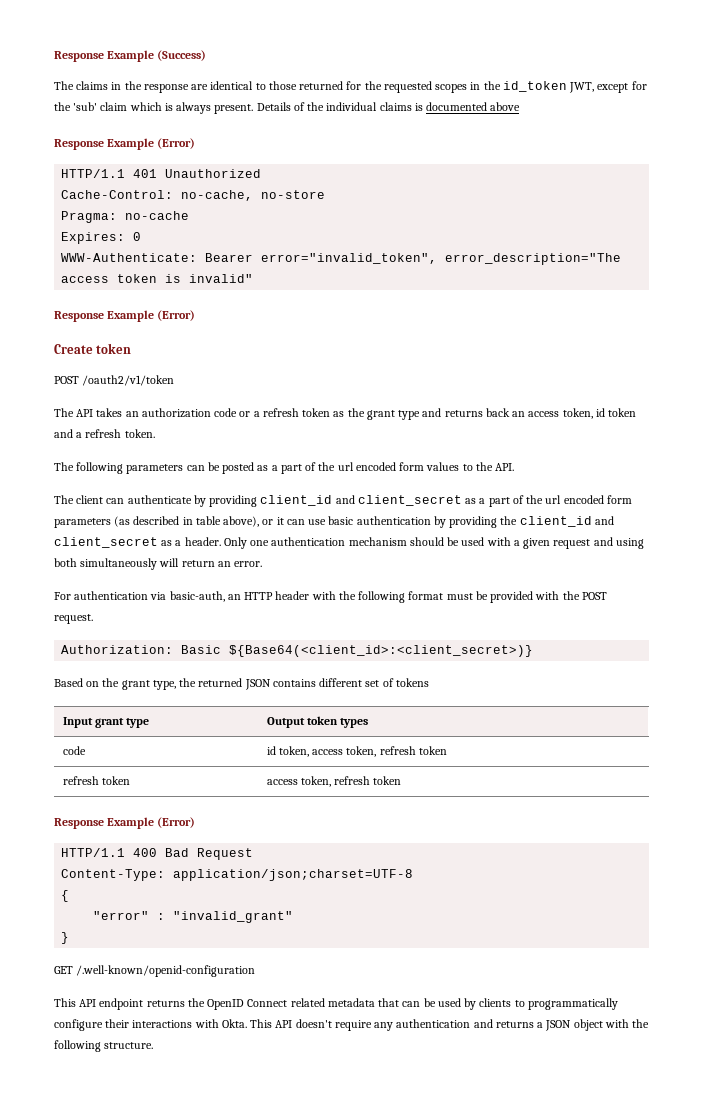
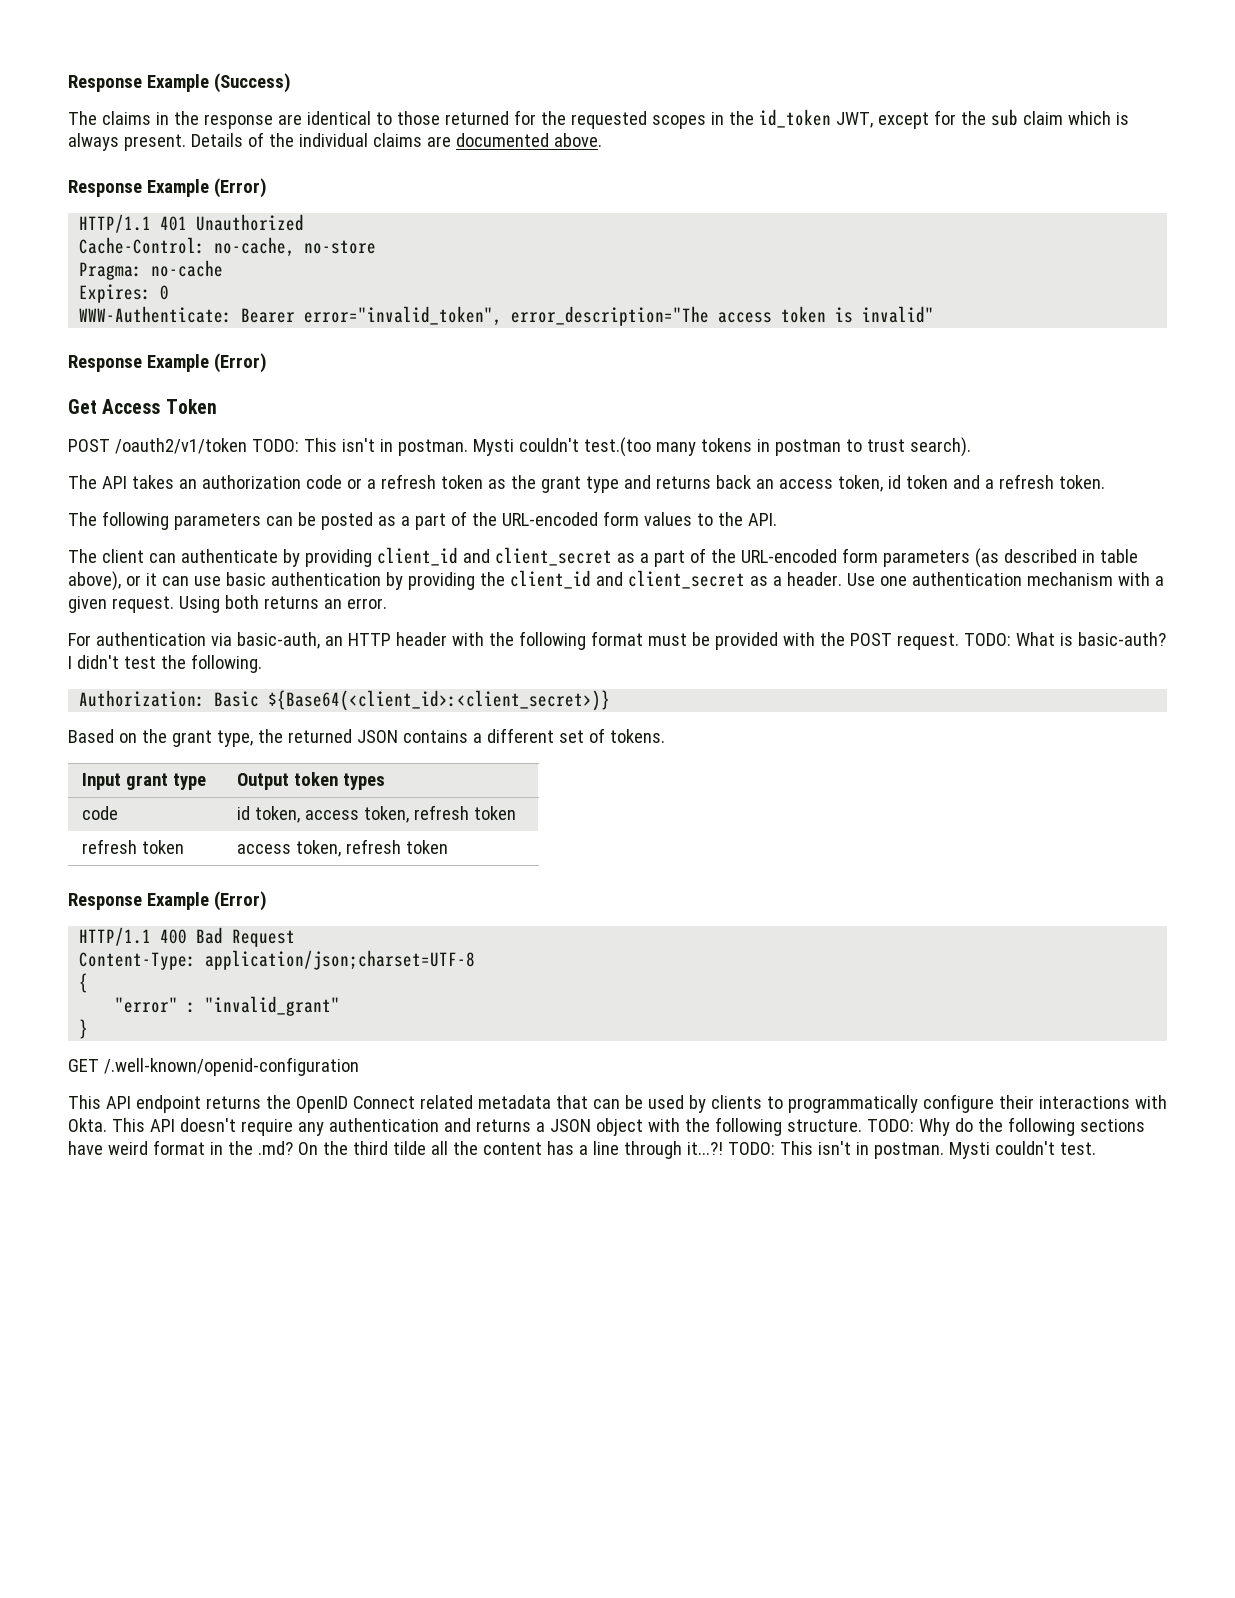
- The claims in the response are identical to those returned for the requested scopes in the id_token JWT, except for the 'sub' claim which is always present.
+ The claims in the response are identical to those returned for the requested scopes in the id_token JWT, except for the sub claim which is always present.
- Details of the individual claims is documented above
+ Details of the individual claims are documented above.
- Create token
+ Get Access Token
- POST /oauth2/v1/token
+ POST /oauth2/v1/token TODO: This isn't in postman. Mysti couldn't test.(too many tokens in postman to trust search).
- The following parameters can be posted as a part of the url encoded form values to the API.
+ The following parameters can be posted as a part of the URL-encoded form values to the API.
- The client can authenticate by providing client_id and client_secret as a part of the url encoded form parameters (as described in table above), or it can use basic authentication by providing the client_id and client_secret as a header.
+ The client can authenticate by providing client_id and client_secret as a part of the URL-encoded form parameters (as described in table above), or it can use basic authentication by providing the client_id and client_secret as a header.
- Only one authentication mechanism should be used with a given request and using both simultaneously will return an error.
+ Use one authentication mechanism with a given request. Using both returns an error.
+ TODO: What is basic-auth? I didn't test the following.
- Based on the grant type, the returned JSON contains different set of tokens
+ Based on the grant type, the returned JSON contains a different set of tokens.
+ TODO: Why do the following sections have weird format in the .md? On the third tilde all the content has a line through it...?! TODO: This isn't in postman. Mysti couldn't test.

